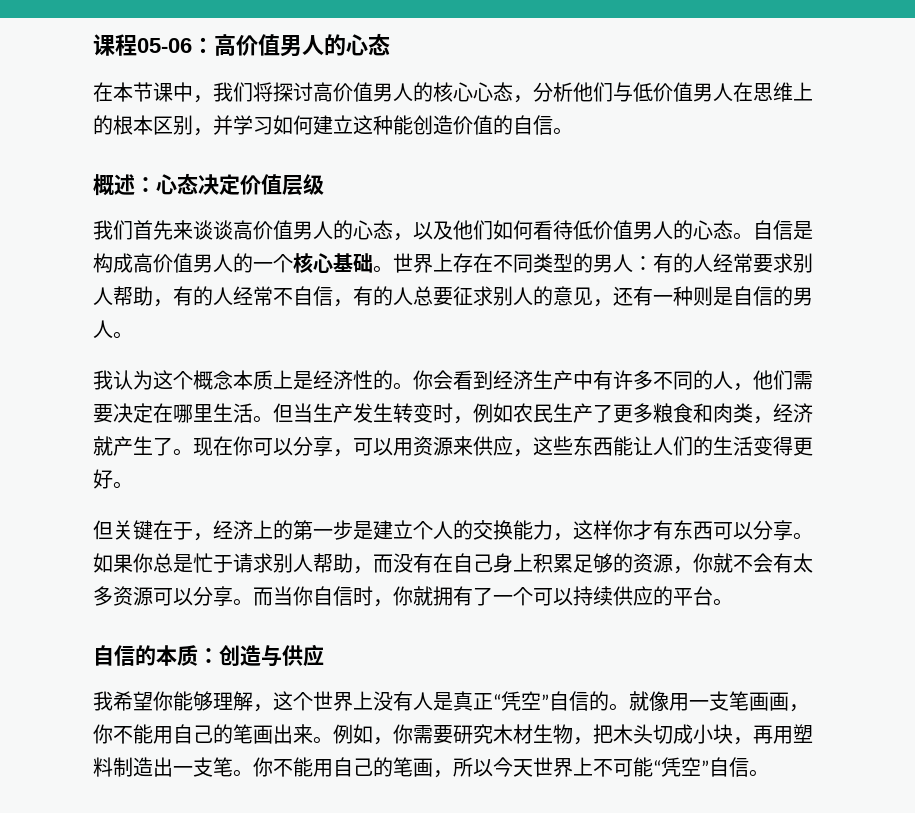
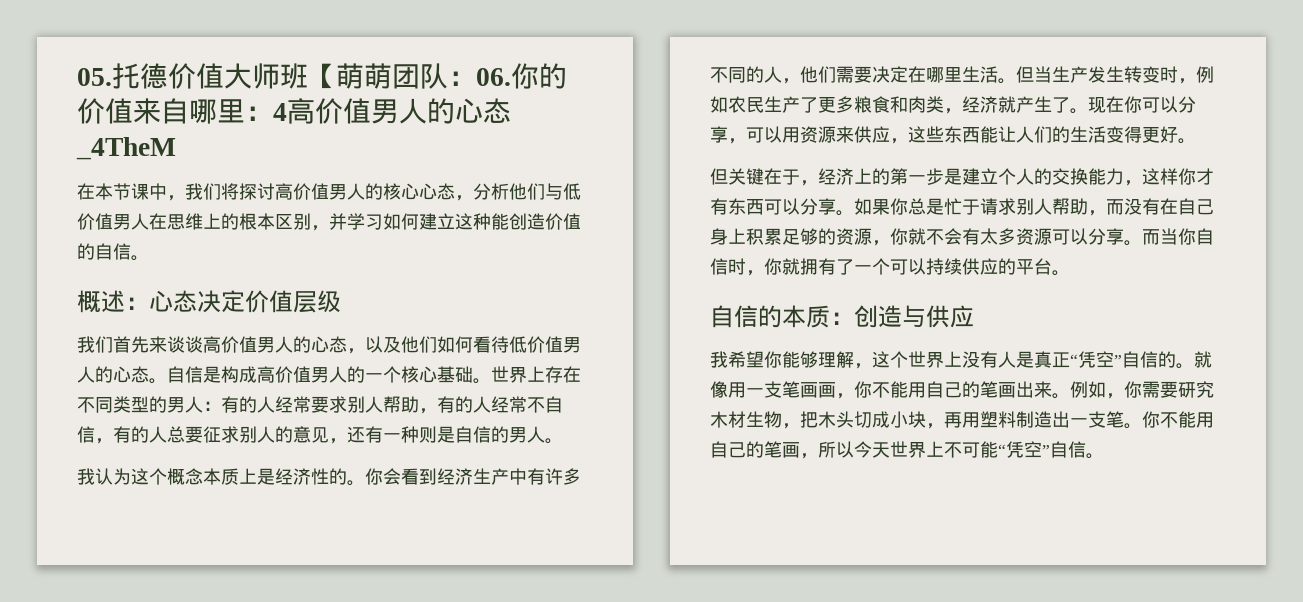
- 课程05-06：高价值男人的心态
+ 05.托德价值大师班【萌萌团队：06.你的价值来自哪里：4高价值男人的心态_4TheM

